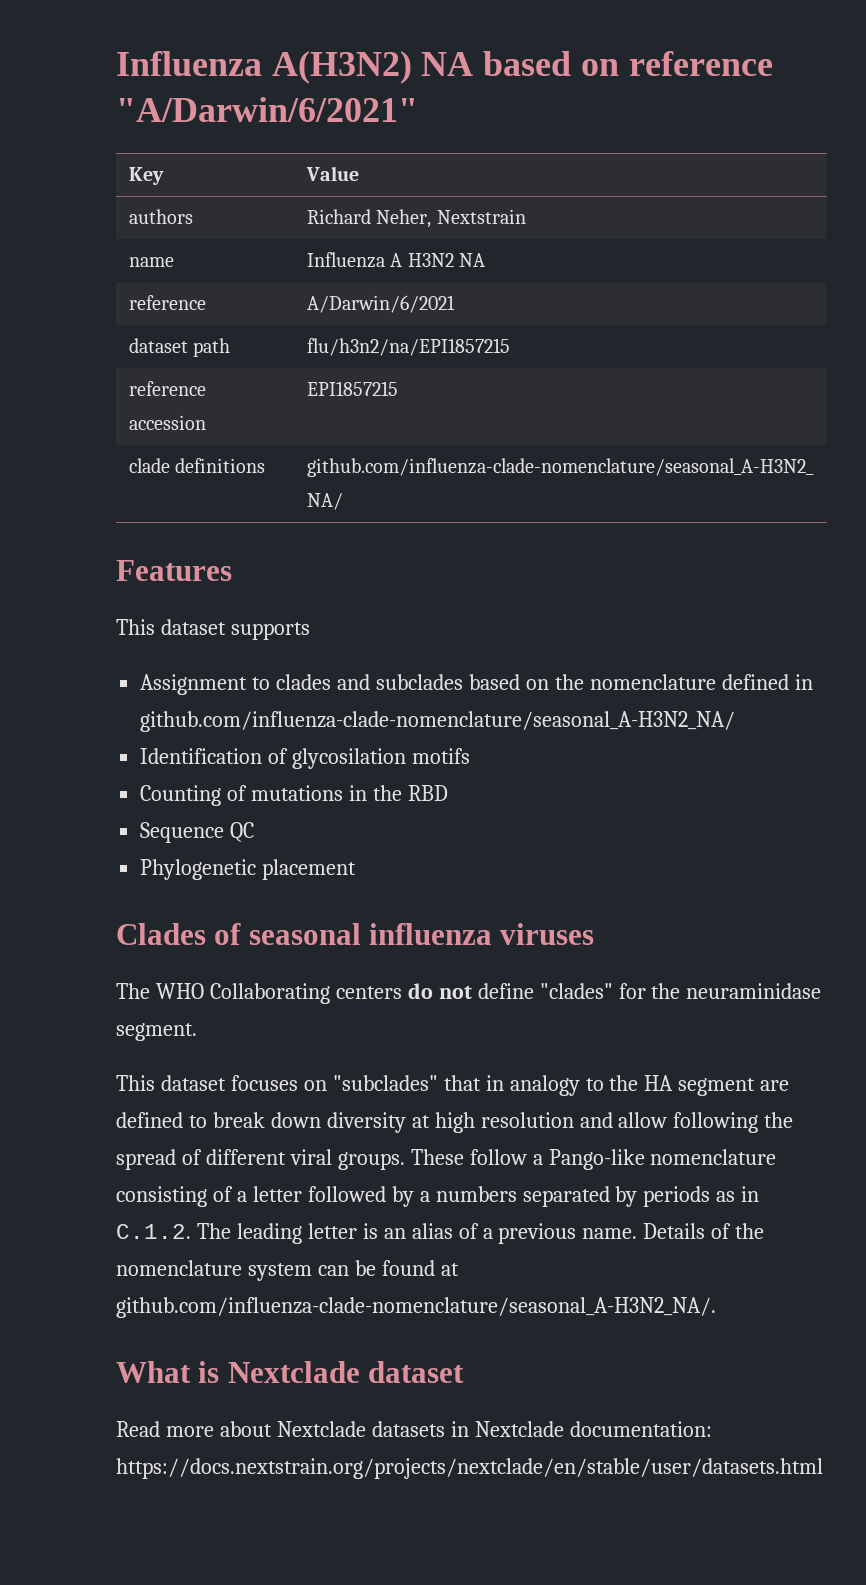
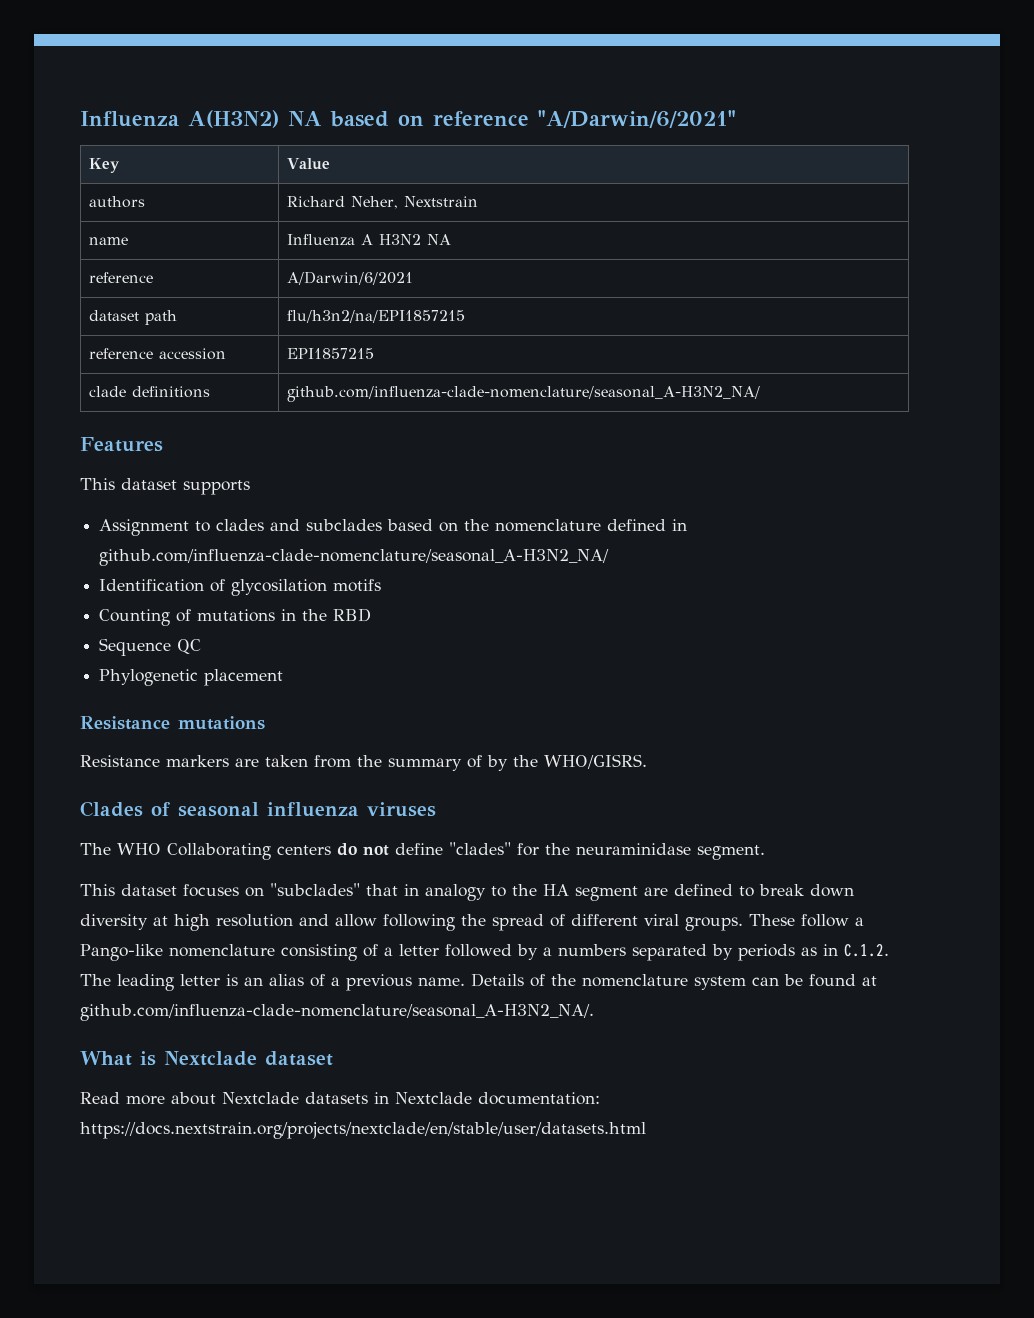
+ Resistance mutations
+ Resistance markers are taken from the summary of by the WHO/GISRS.

